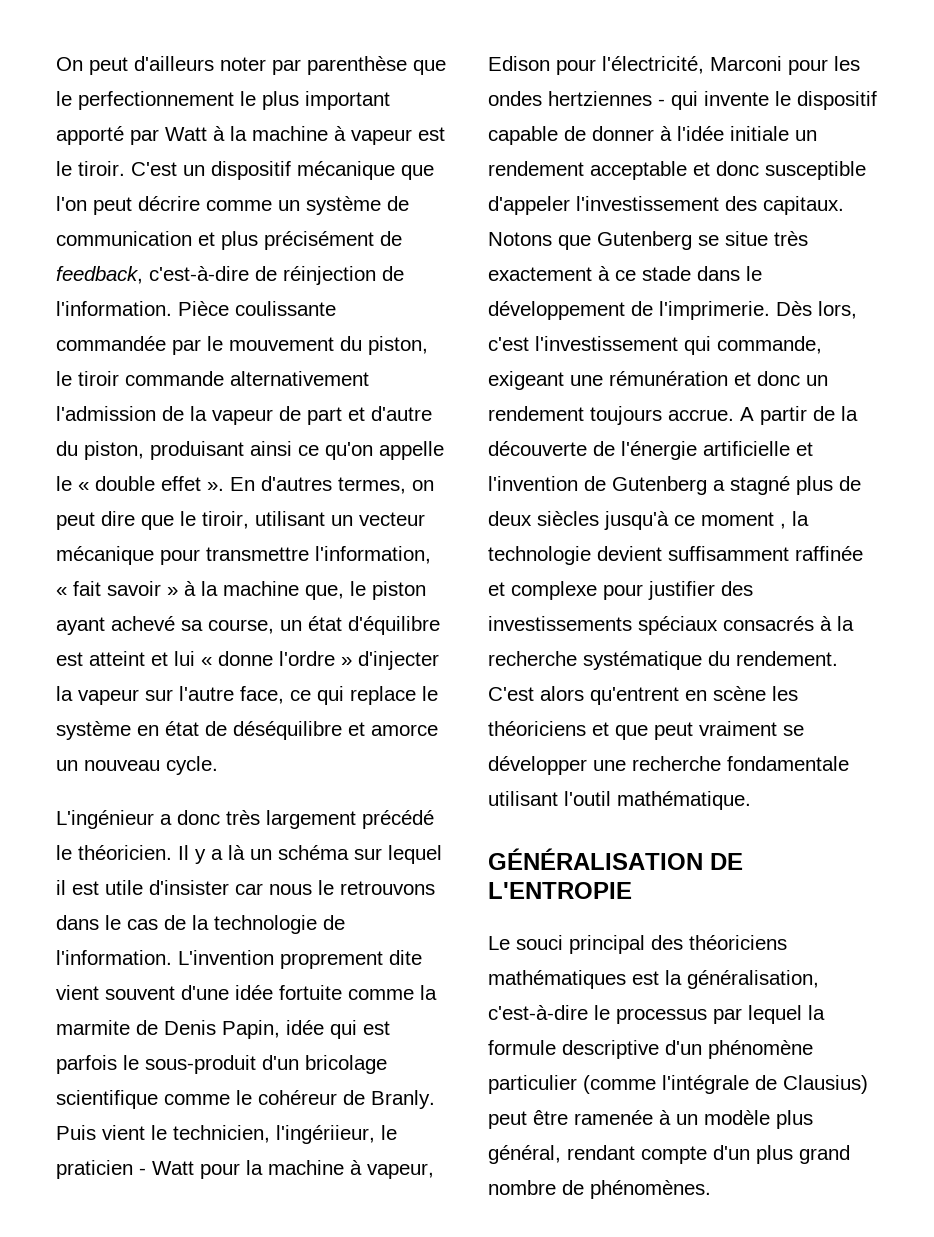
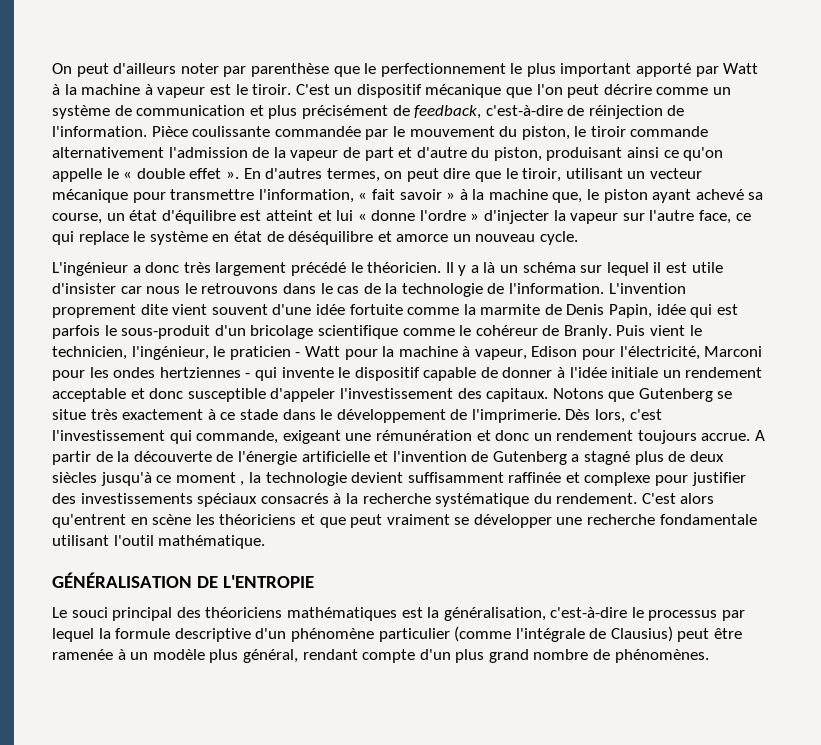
- Puis vient le technicien, l'ingériieur, le praticien - Watt pour la machine à vapeur, Edison pour l'électricité, Marconi pour les ondes hertziennes - qui invente le dispositif capable de donner à l'idée initiale un rendement acceptable et donc susceptible d'appeler l'investissement des capitaux.
+ Puis vient le technicien, l'ingénieur, le praticien - Watt pour la machine à vapeur, Edison pour l'électricité, Marconi pour les ondes hertziennes - qui invente le dispositif capable de donner à l'idée initiale un rendement acceptable et donc susceptible d'appeler l'investissement des capitaux.

